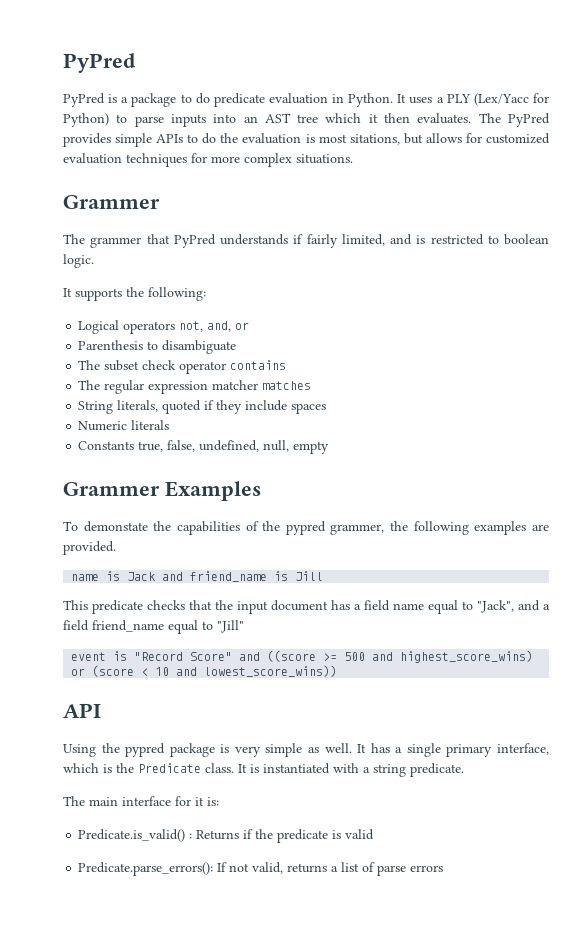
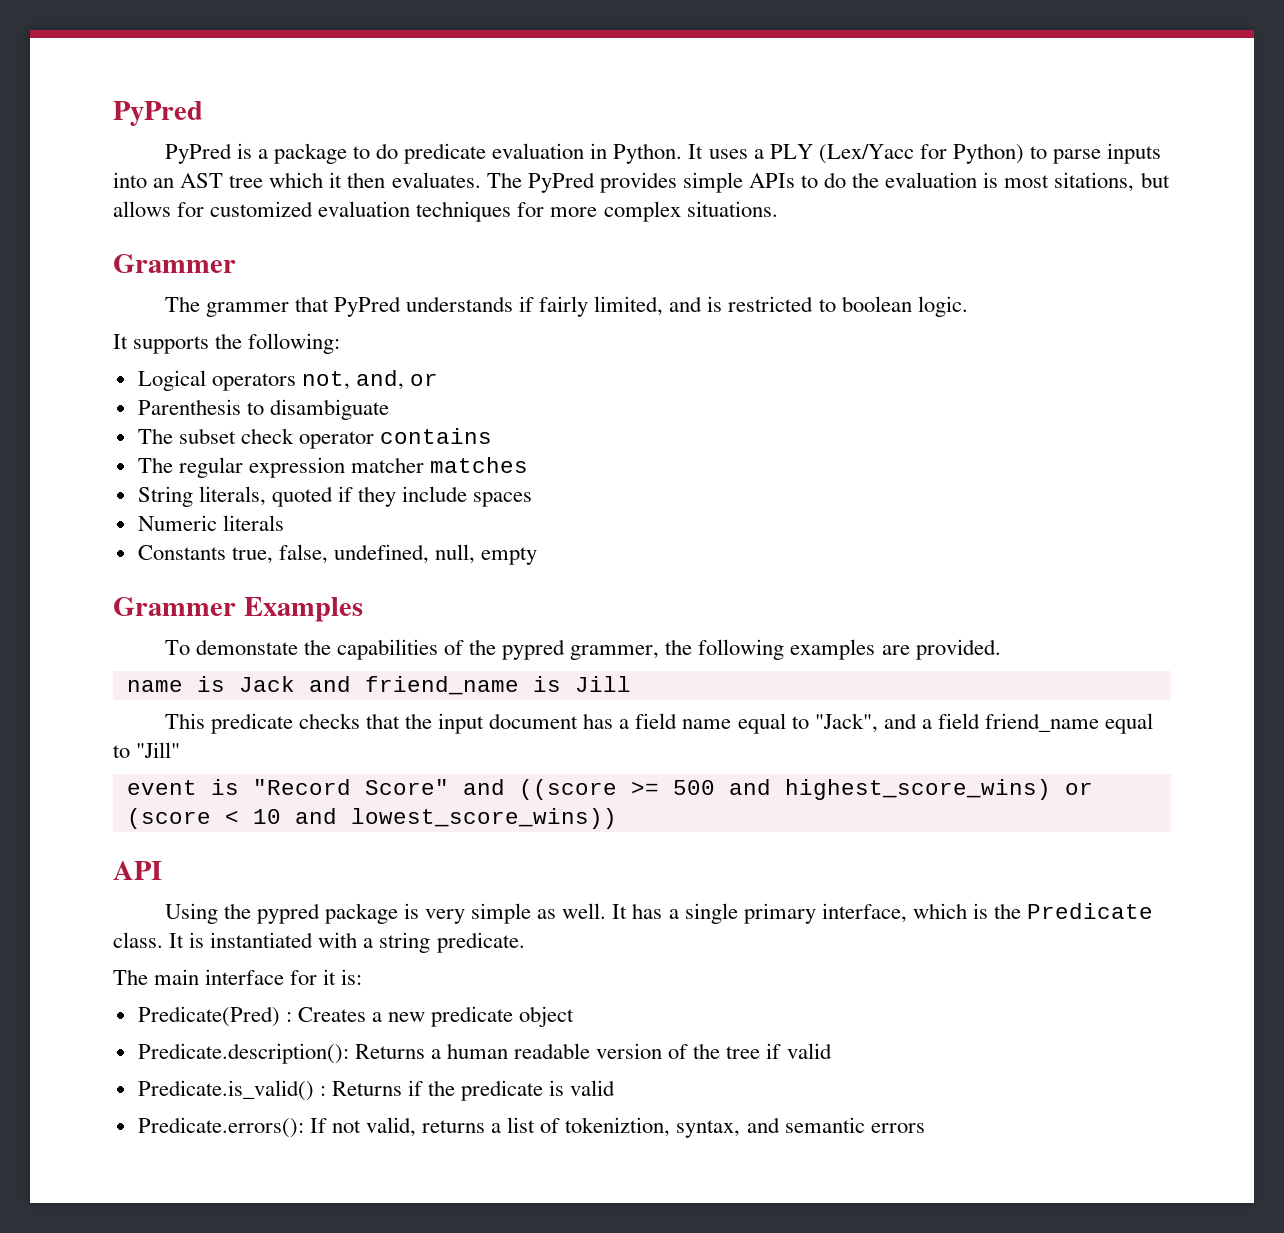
+ Predicate(Pred) : Creates a new predicate object
+ Predicate.description(): Returns a human readable version of the tree if valid
- Predicate.parse_errors(): If not valid, returns a list of parse errors
+ Predicate.errors(): If not valid, returns a list of tokeniztion, syntax, and semantic errors

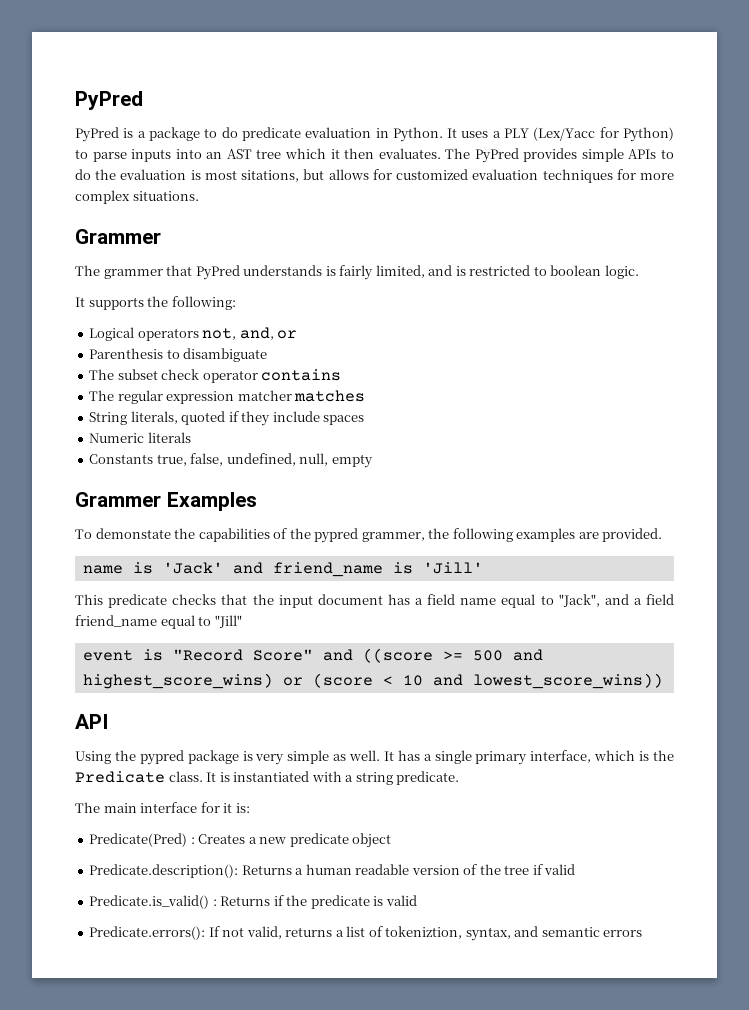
- The grammer that PyPred understands if fairly limited, and is restricted to boolean logic.
+ The grammer that PyPred understands is fairly limited, and is restricted to boolean logic.
- name is Jack and friend_name is Jill
+ name is 'Jack' and friend_name is 'Jill'

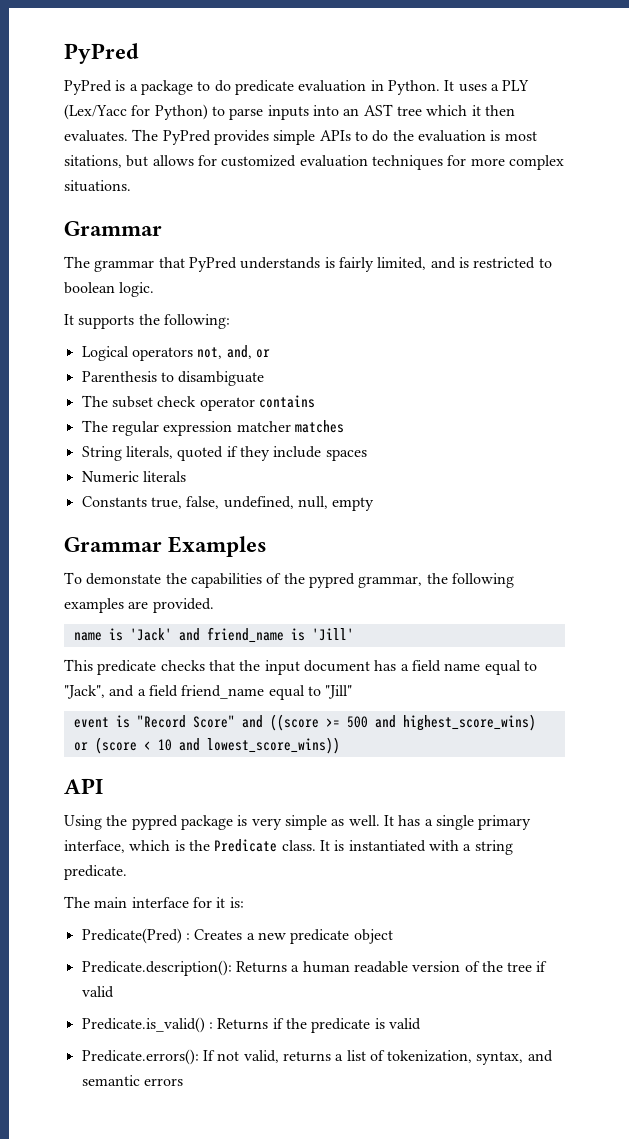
  The PyPred provides simple APIs to do the evaluation is most sitations, but allows for customized evaluation techniques for more complex situations.
- Grammer
- The grammer that PyPred understands is fairly limited, and is restricted to boolean logic.
+ Grammar
+ The grammar that PyPred understands is fairly limited, and is restricted to boolean logic.
- Grammer Examples
+ Grammar Examples
- To demonstate the capabilities of the pypred grammer, the following examples are provided.
+ To demonstate the capabilities of the pypred grammar, the following examples are provided.
- Predicate.errors(): If not valid, returns a list of tokeniztion, syntax, and semantic errors
+ Predicate.errors(): If not valid, returns a list of tokenization, syntax, and semantic errors

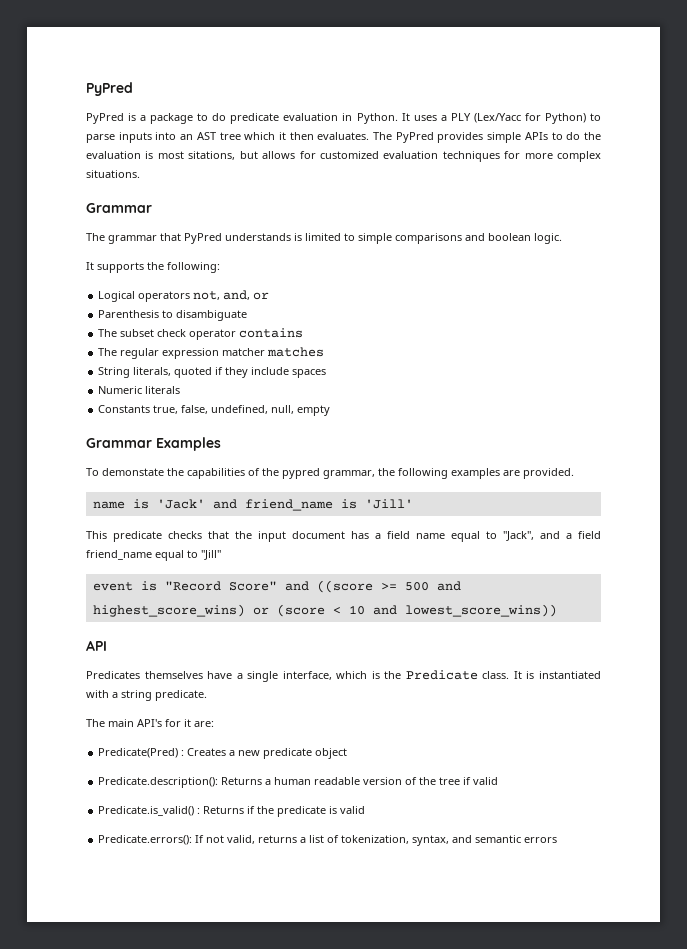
- The grammar that PyPred understands is fairly limited, and is restricted to boolean logic.
+ The grammar that PyPred understands is limited to simple comparisons and boolean logic.
- Using the pypred package is very simple as well. It has a single primary interface, which is the Predicate class.
+ Predicates themselves have a single interface, which is the Predicate class.
- The main interface for it is:
+ The main API's for it are:

